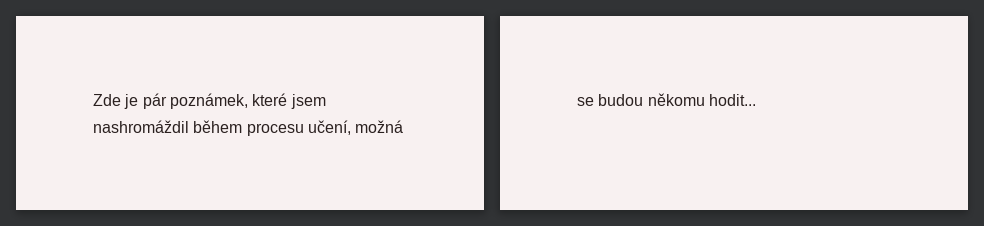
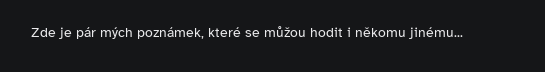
- Zde je pár poznámek, které jsem nashromáždil během procesu učení, možná se budou někomu hodit...
+ Zde je pár mých poznámek, které se můžou hodit i někomu jinému...

